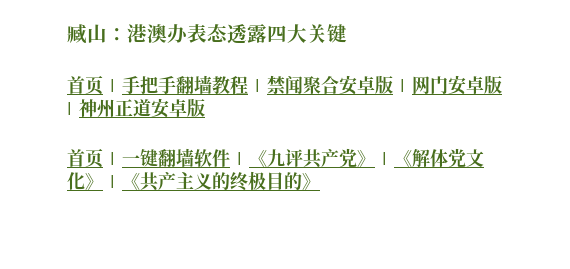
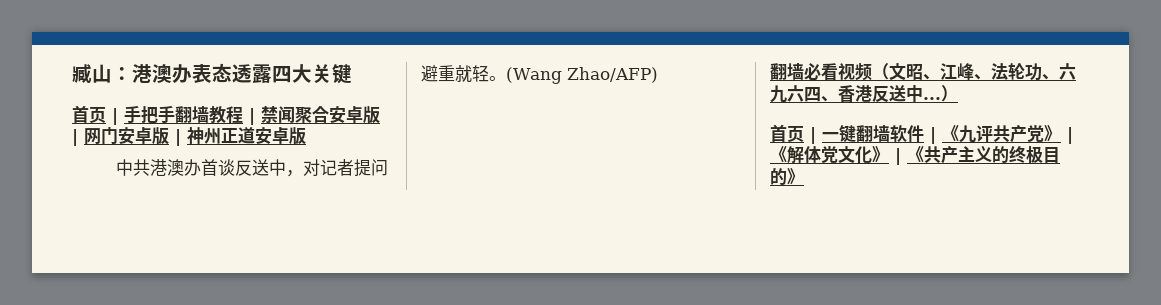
+ 中共港澳办首谈反送中，对记者提问避重就轻。(Wang Zhao/AFP)
+ 翻墙必看视频（文昭、江峰、法轮功、六九六四、香港反送中...）

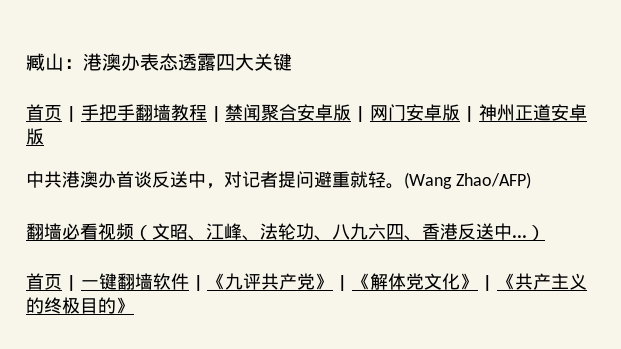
- 翻墙必看视频（文昭、江峰、法轮功、六九六四、香港反送中...）
+ 翻墙必看视频（文昭、江峰、法轮功、八九六四、香港反送中...）

